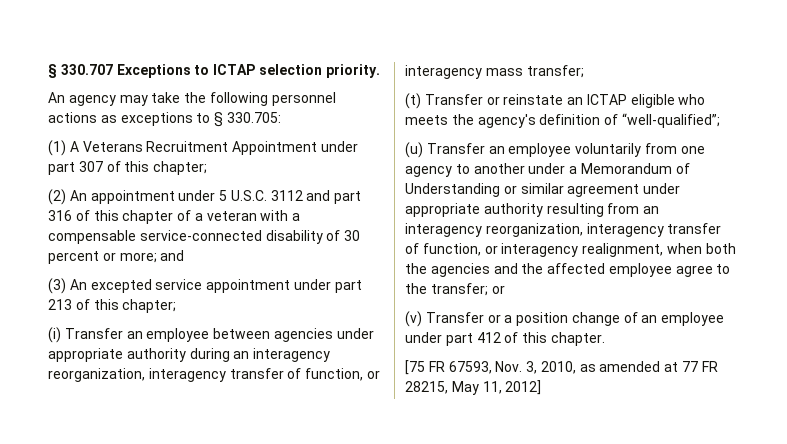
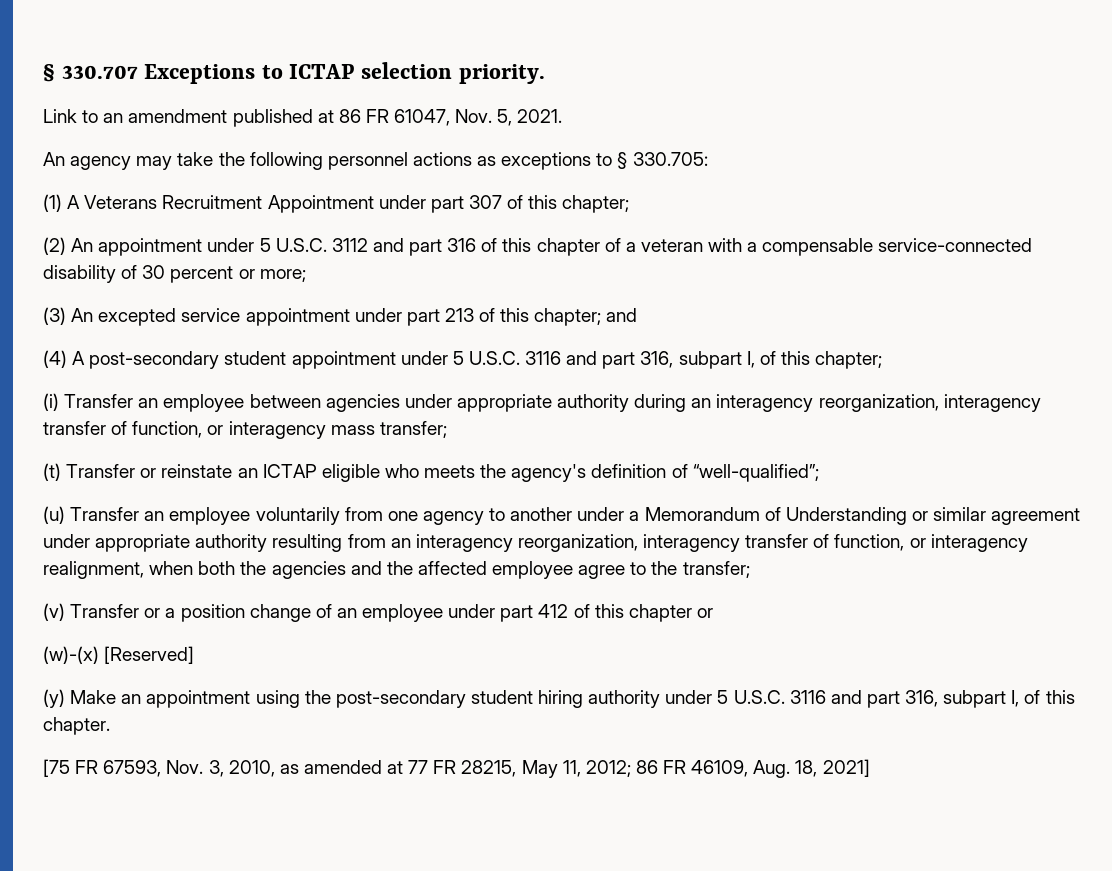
+ Link to an amendment published at 86 FR 61047, Nov. 5, 2021.
- (2) An appointment under 5 U.S.C. 3112 and part 316 of this chapter of a veteran with a compensable service-connected disability of 30 percent or more; and
+ (2) An appointment under 5 U.S.C. 3112 and part 316 of this chapter of a veteran with a compensable service-connected disability of 30 percent or more;
- (3) An excepted service appointment under part 213 of this chapter;
+ (3) An excepted service appointment under part 213 of this chapter; and
+ (4) A post-secondary student appointment under 5 U.S.C. 3116 and part 316, subpart I, of this chapter;
- (u) Transfer an employee voluntarily from one agency to another under a Memorandum of Understanding or similar agreement under appropriate authority resulting from an interagency reorganization, interagency transfer of function, or interagency realignment, when both the agencies and the affected employee agree to the transfer; or
+ (u) Transfer an employee voluntarily from one agency to another under a Memorandum of Understanding or similar agreement under appropriate authority resulting from an interagency reorganization, interagency transfer of function, or interagency realignment, when both the agencies and the affected employee agree to the transfer;
- (v) Transfer or a position change of an employee under part 412 of this chapter.
+ (v) Transfer or a position change of an employee under part 412 of this chapter or
+ (w)-(x) [Reserved]
+ (y) Make an appointment using the post-secondary student hiring authority under 5 U.S.C. 3116 and part 316, subpart I, of this chapter.
- [75 FR 67593, Nov. 3, 2010, as amended at 77 FR 28215, May 11, 2012]
+ [75 FR 67593, Nov. 3, 2010, as amended at 77 FR 28215, May 11, 2012; 86 FR 46109, Aug. 18, 2021]

